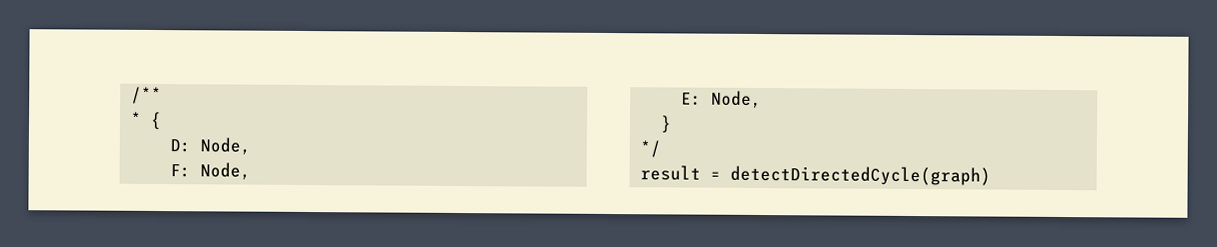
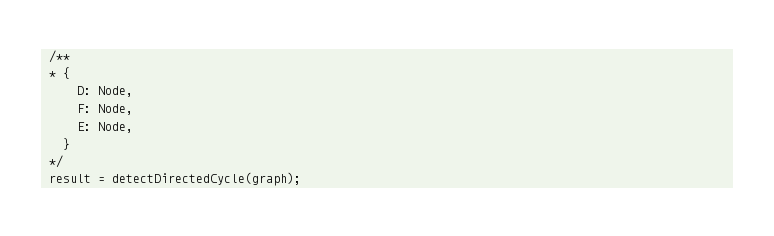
- result = detectDirectedCycle(graph)
+ result = detectDirectedCycle(graph);

